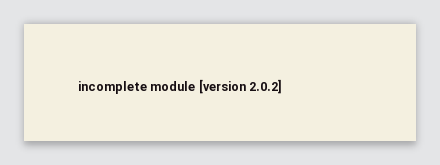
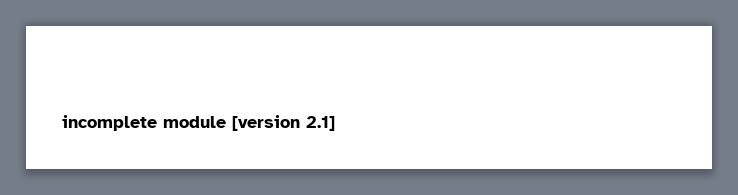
- incomplete module [version 2.0.2]
+ incomplete module [version 2.1]

